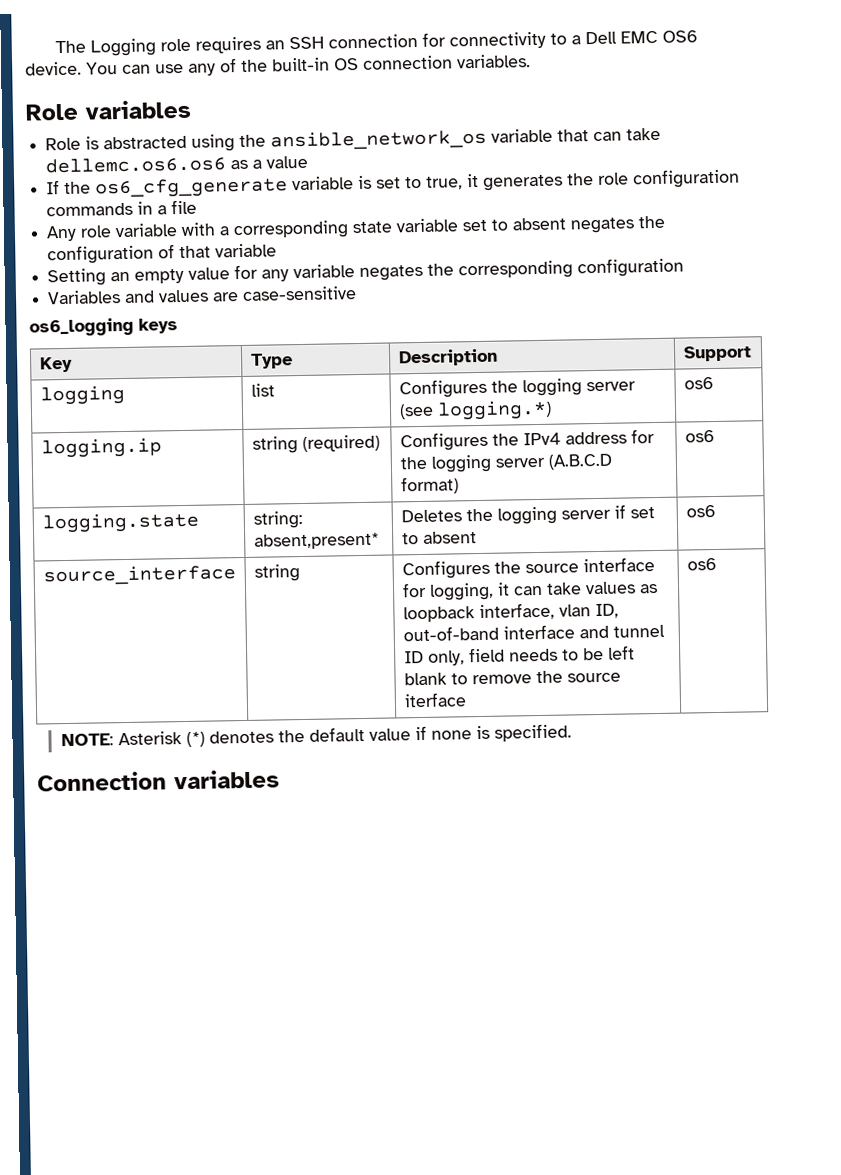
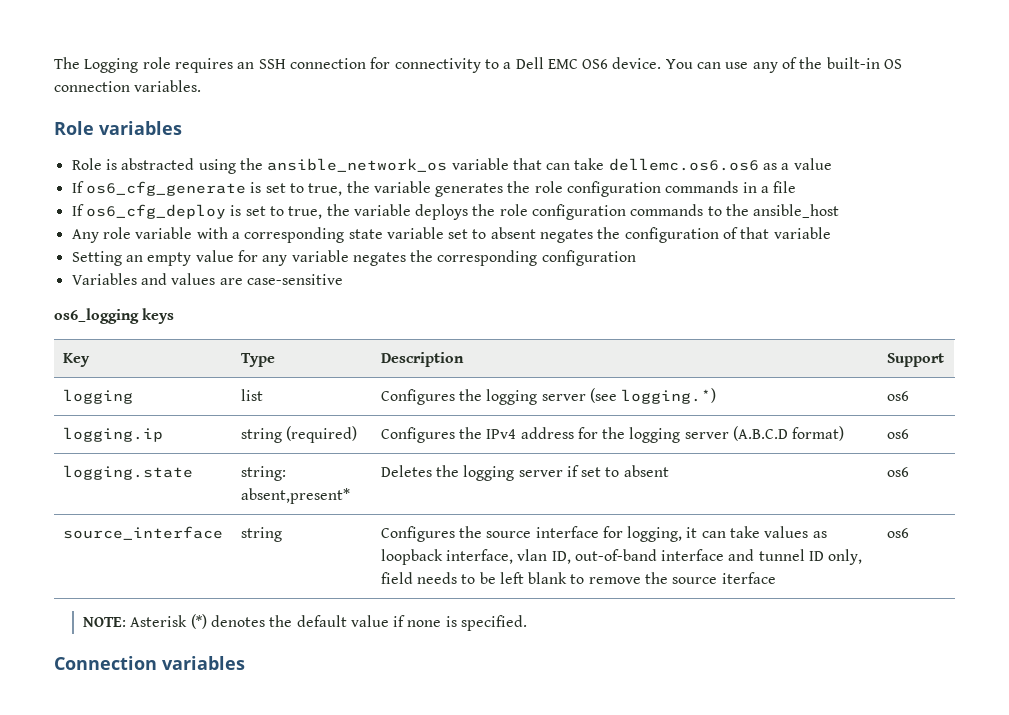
- If the os6_cfg_generate variable is set to true, it generates the role configuration commands in a file
+ If os6_cfg_generate is set to true, the variable generates the role configuration commands in a file
+ If os6_cfg_deploy is set to true, the variable deploys the role configuration commands to the ansible_host

